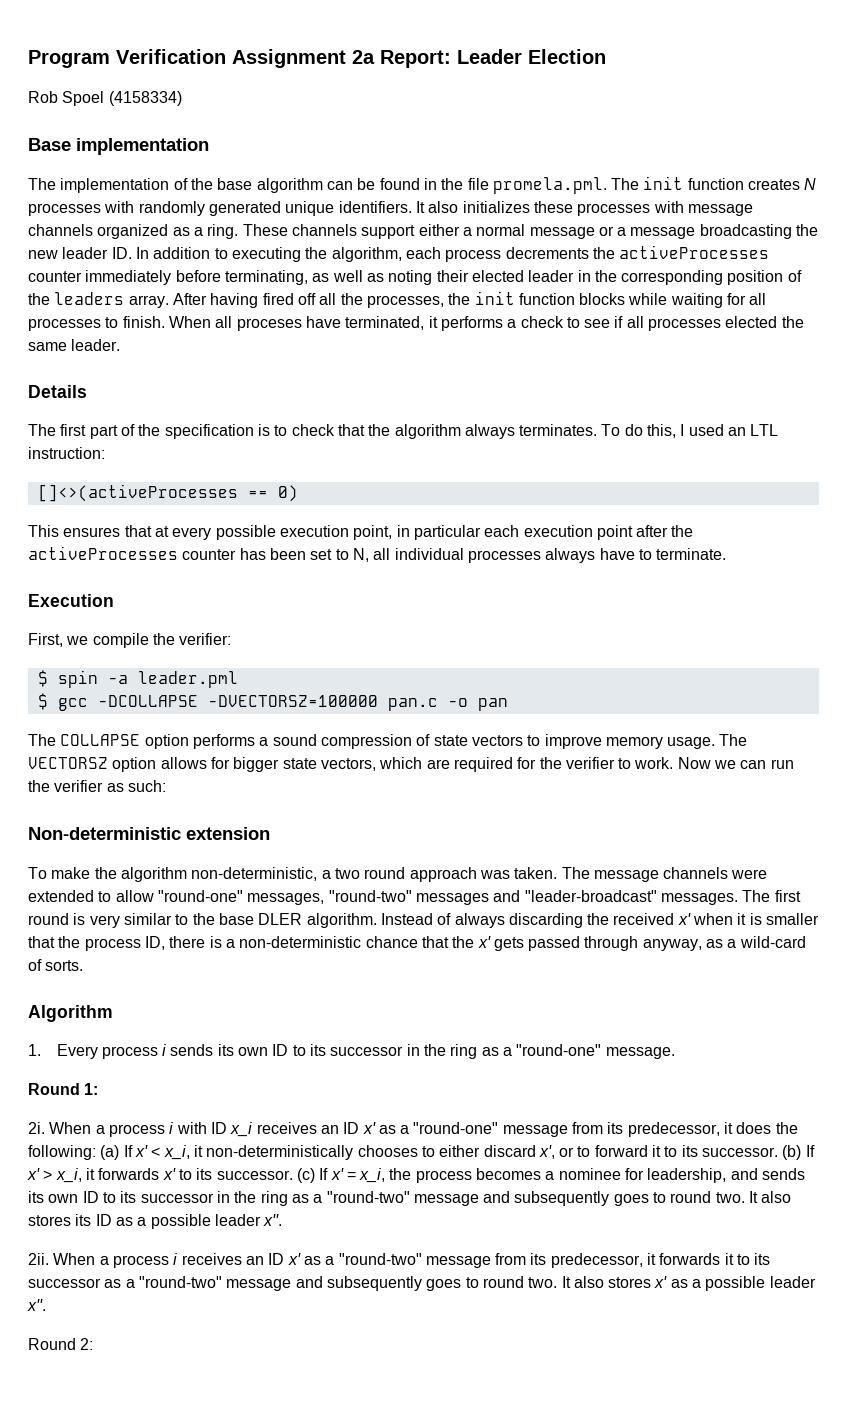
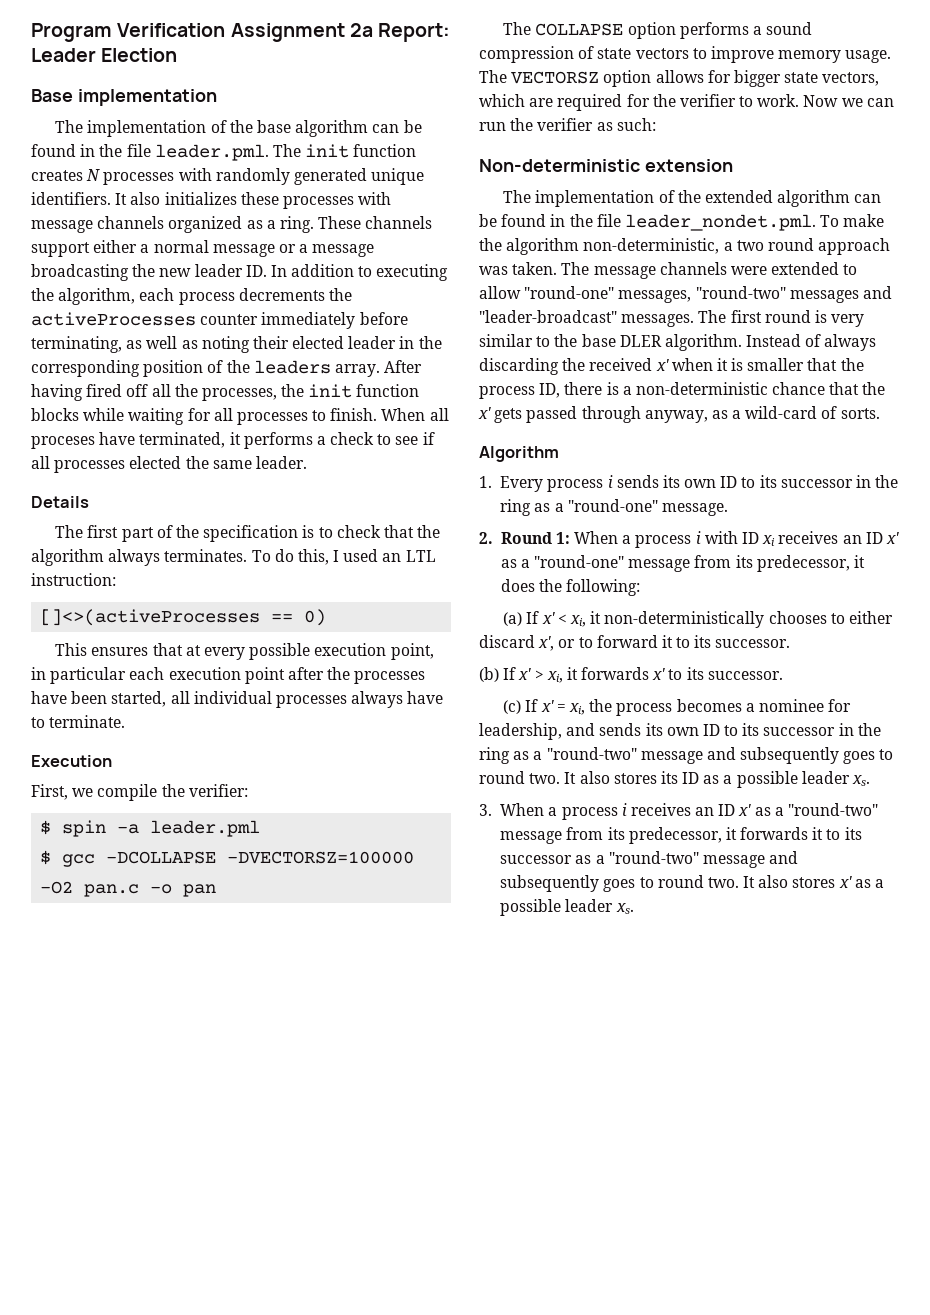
- Rob Spoel (4158334)
- The implementation of the base algorithm can be found in the file promela.pml. The init function creates N processes with randomly generated unique identifiers.
+ The implementation of the base algorithm can be found in the file leader.pml. The init function creates N processes with randomly generated unique identifiers.
- This ensures that at every possible execution point, in particular each execution point after the activeProcesses counter has been set to N, all individual processes always have to terminate.
+ This ensures that at every possible execution point, in particular each execution point after the processes have been started, all individual processes always have to terminate.
- $ gcc -DCOLLAPSE -DVECTORSZ=100000 pan.c -o pan
+ $ gcc -DCOLLAPSE -DVECTORSZ=100000 -O2 pan.c -o pan
- To make the algorithm non-deterministic, a two round approach was taken.
+ The implementation of the extended algorithm can be found in the file leader_nondet.pml. To make the algorithm non-deterministic, a two round approach was taken.
- Round 1:
- 2i.
+ 2. Round 1:
- When a process i with ID x_i receives an ID x' as a "round-one" message from its predecessor, it does the following: (a) If x' < x_i, it non-deterministically chooses to either discard x', or to forward it to its successor. (b) If x' > x_i, it forwards x' to its successor. (c) If x' = x_i, the process becomes a nominee for leadership, and sends its own ID to its successor in the ring as a "round-two" message and subsequently goes to round two.
+ When a process i with ID xi receives an ID x' as a "round-one" message from its predecessor, it does the following:
+ (a) If x' < xi, it non-deterministically chooses to either discard x', or to forward it to its successor.
+ (b) If x' > xi, it forwards x' to its successor.
+ (c) If x' = xi, the process becomes a nominee for leadership, and sends its own ID to its successor in the ring as a "round-two" message and subsequently goes to round two.
- It also stores its ID as a possible leader x''.
- 2ii. When a process i receives an ID x' as a "round-two" message from its predecessor, it forwards it to its successor as a "round-two" message and subsequently goes to round two.
+ It also stores its ID as a possible leader xs.
+ 3. When a process i receives an ID x' as a "round-two" message from its predecessor, it forwards it to its successor as a "round-two" message and subsequently goes to round two.
- It also stores x' as a possible leader x''.
- Round 2:
+ It also stores x' as a possible leader xs.

